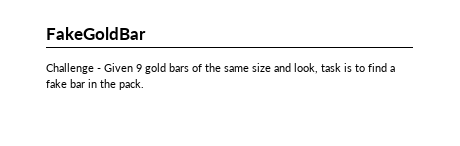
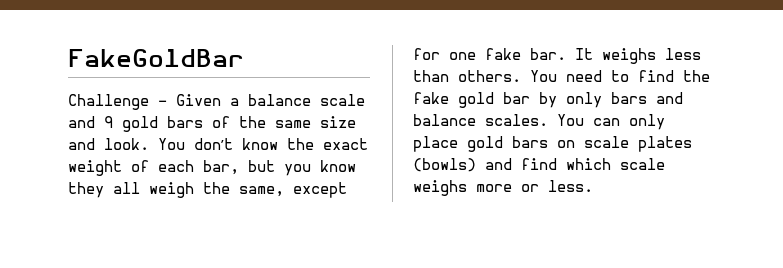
- Challenge - Given 9 gold bars of the same size and look, task is to find a fake bar in the pack.
+ Challenge - Given a balance scale and 9 gold bars of the same size and look. You don’t know the exact weight of each bar, but you know they all weigh the same, except for one fake bar. It weighs less than others. You need to find the fake gold bar by only bars and balance scales. You can only place gold bars on scale plates (bowls) and find which scale weighs more or less.

